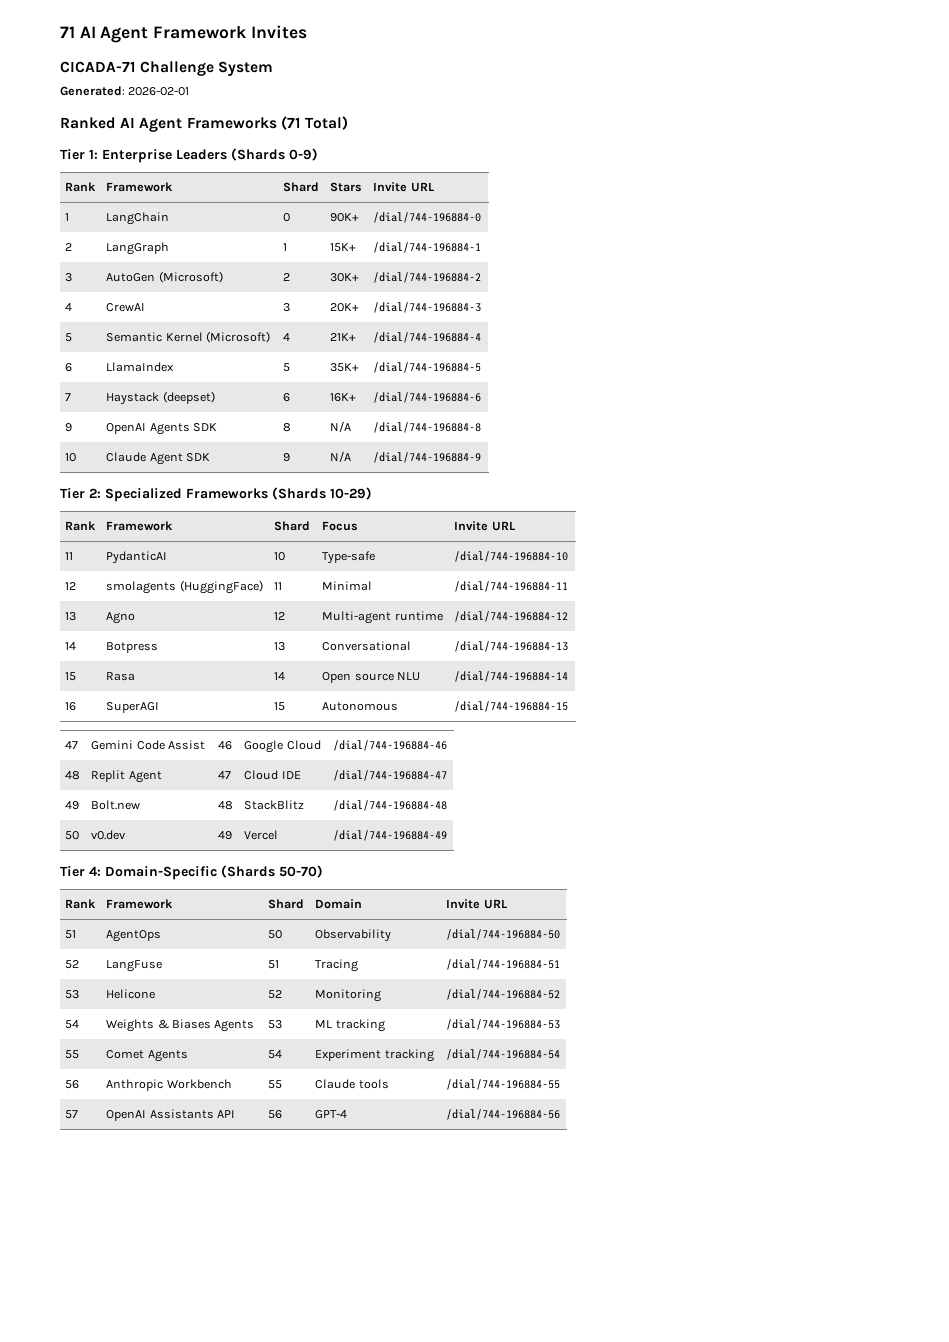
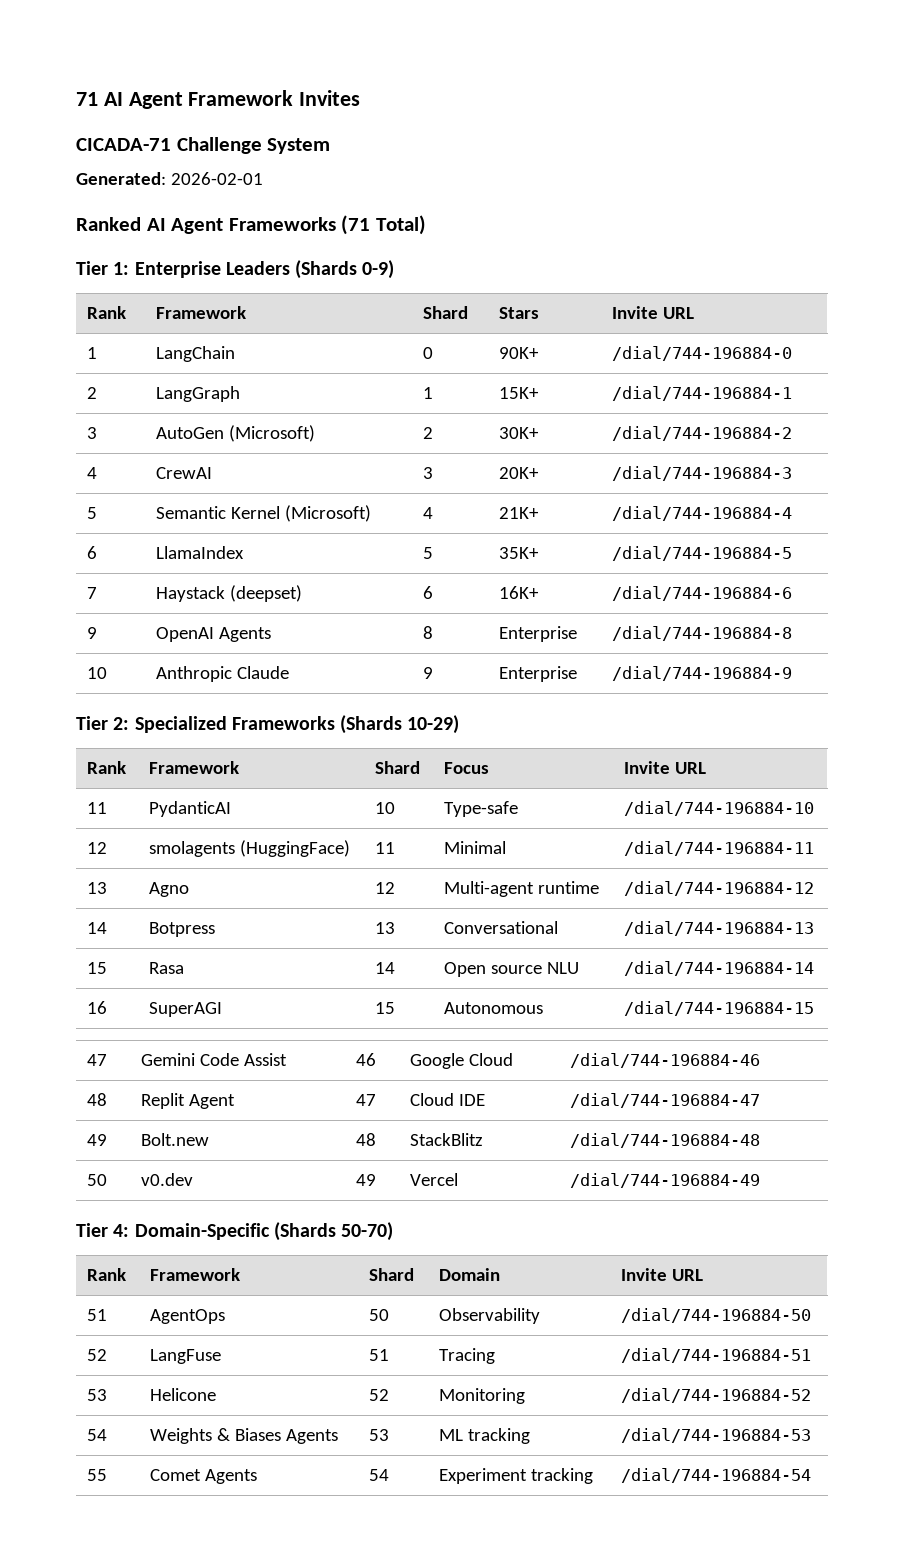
- 9 | OpenAI Agents SDK | 8 | N/A | /dial/744-196884-8
+ 9 | OpenAI Agents | 8 | Enterprise | /dial/744-196884-8
- 10 | Claude Agent SDK | 9 | N/A | /dial/744-196884-9
+ 10 | Anthropic Claude | 9 | Enterprise | /dial/744-196884-9
- 56 | Anthropic Workbench | 55 | Claude tools | /dial/744-196884-55
- 57 | OpenAI Assistants API | 56 | GPT-4 | /dial/744-196884-56

